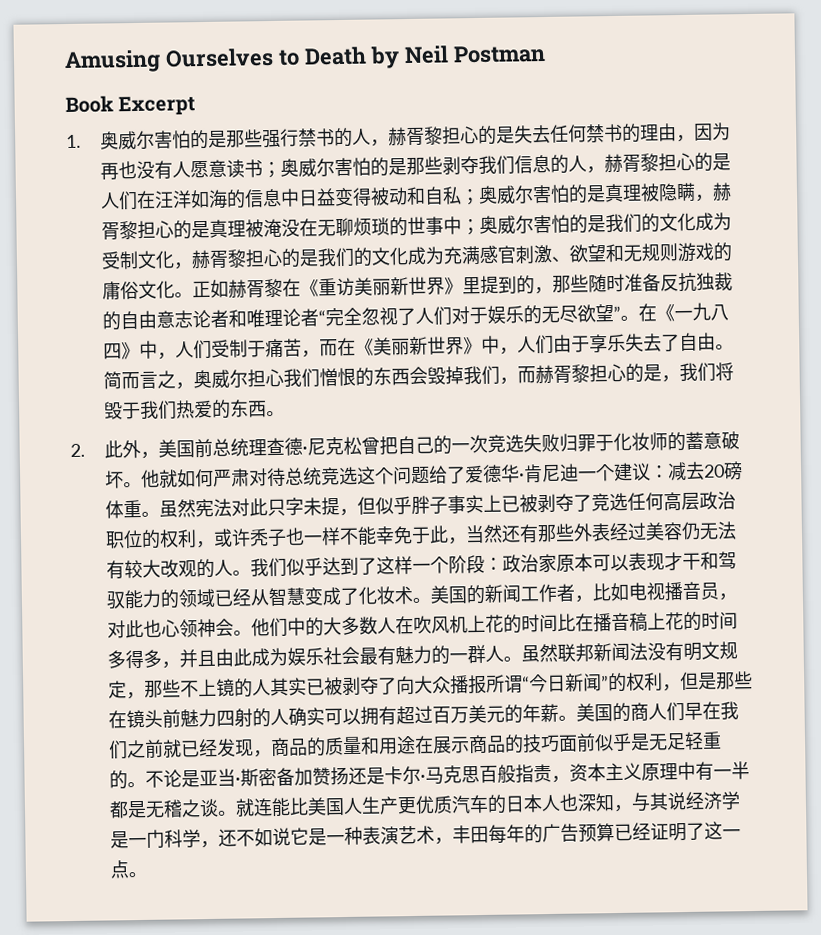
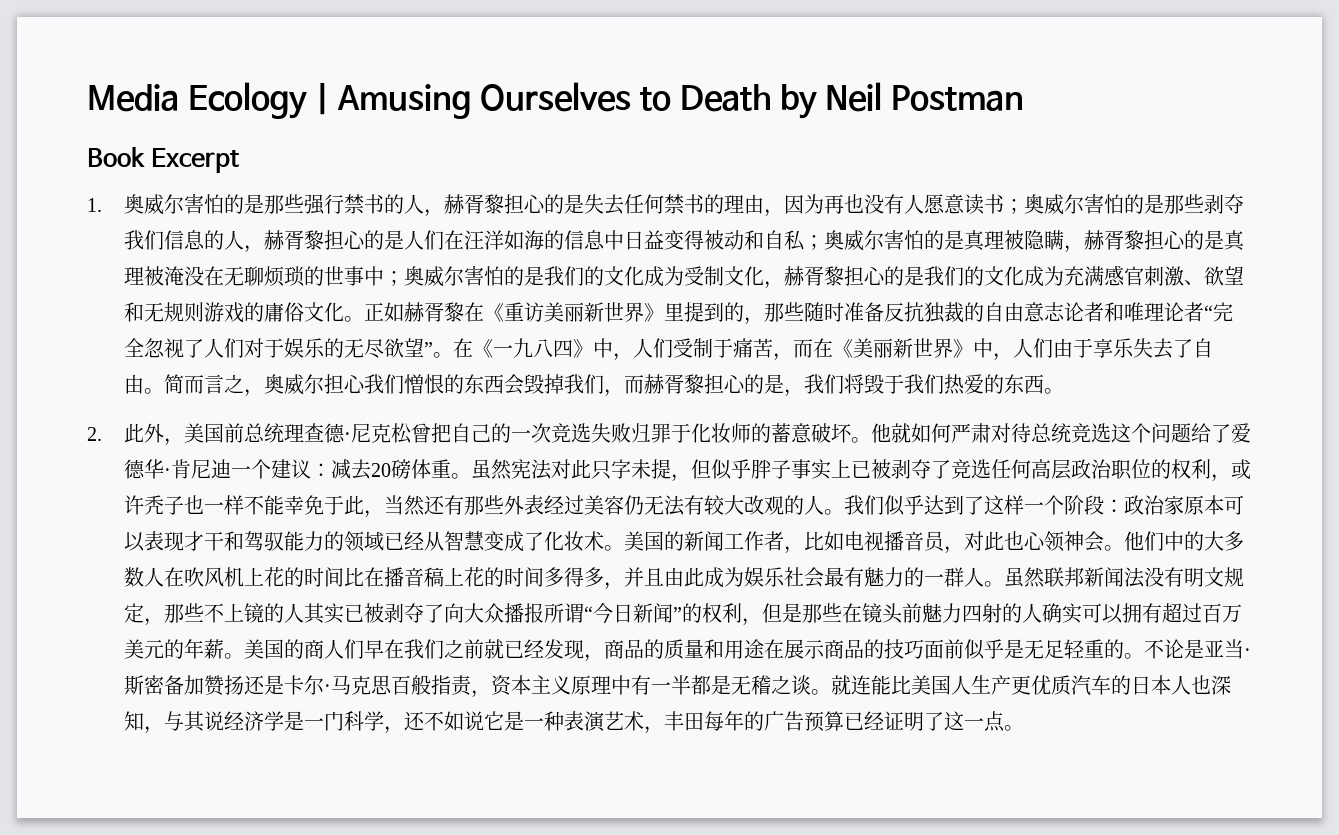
- Amusing Ourselves to Death by Neil Postman
+ Media Ecology | Amusing Ourselves to Death by Neil Postman

